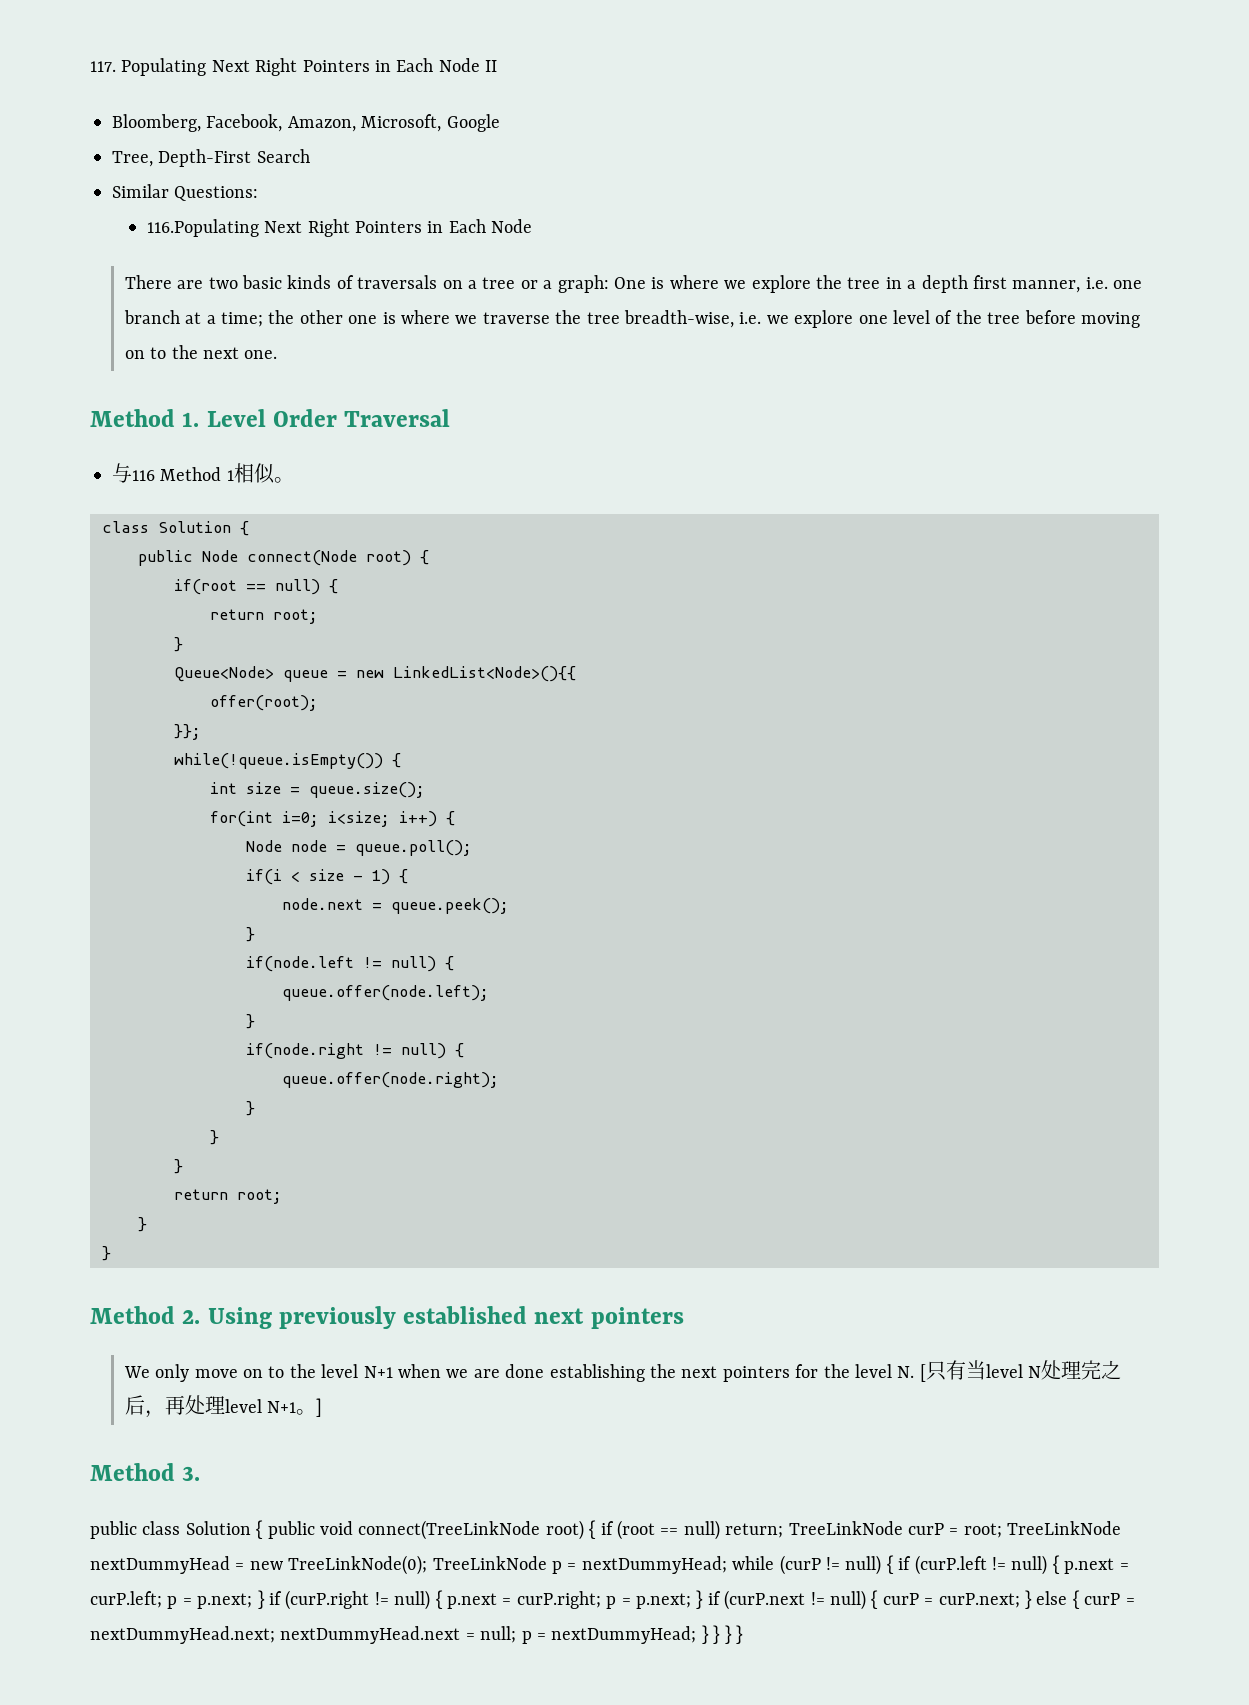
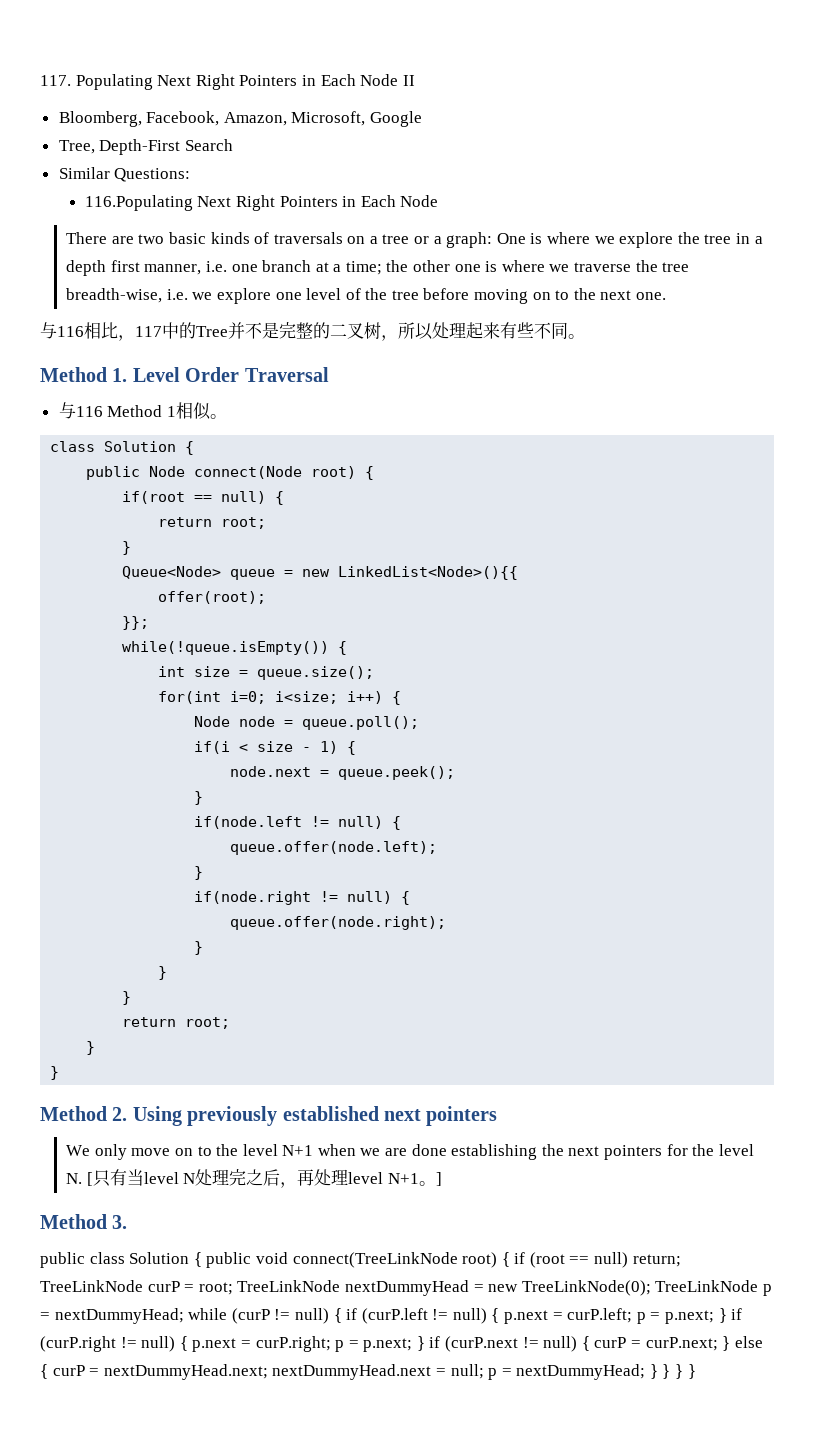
+ 与116相比，117中的Tree并不是完整的二叉树，所以处理起来有些不同。

